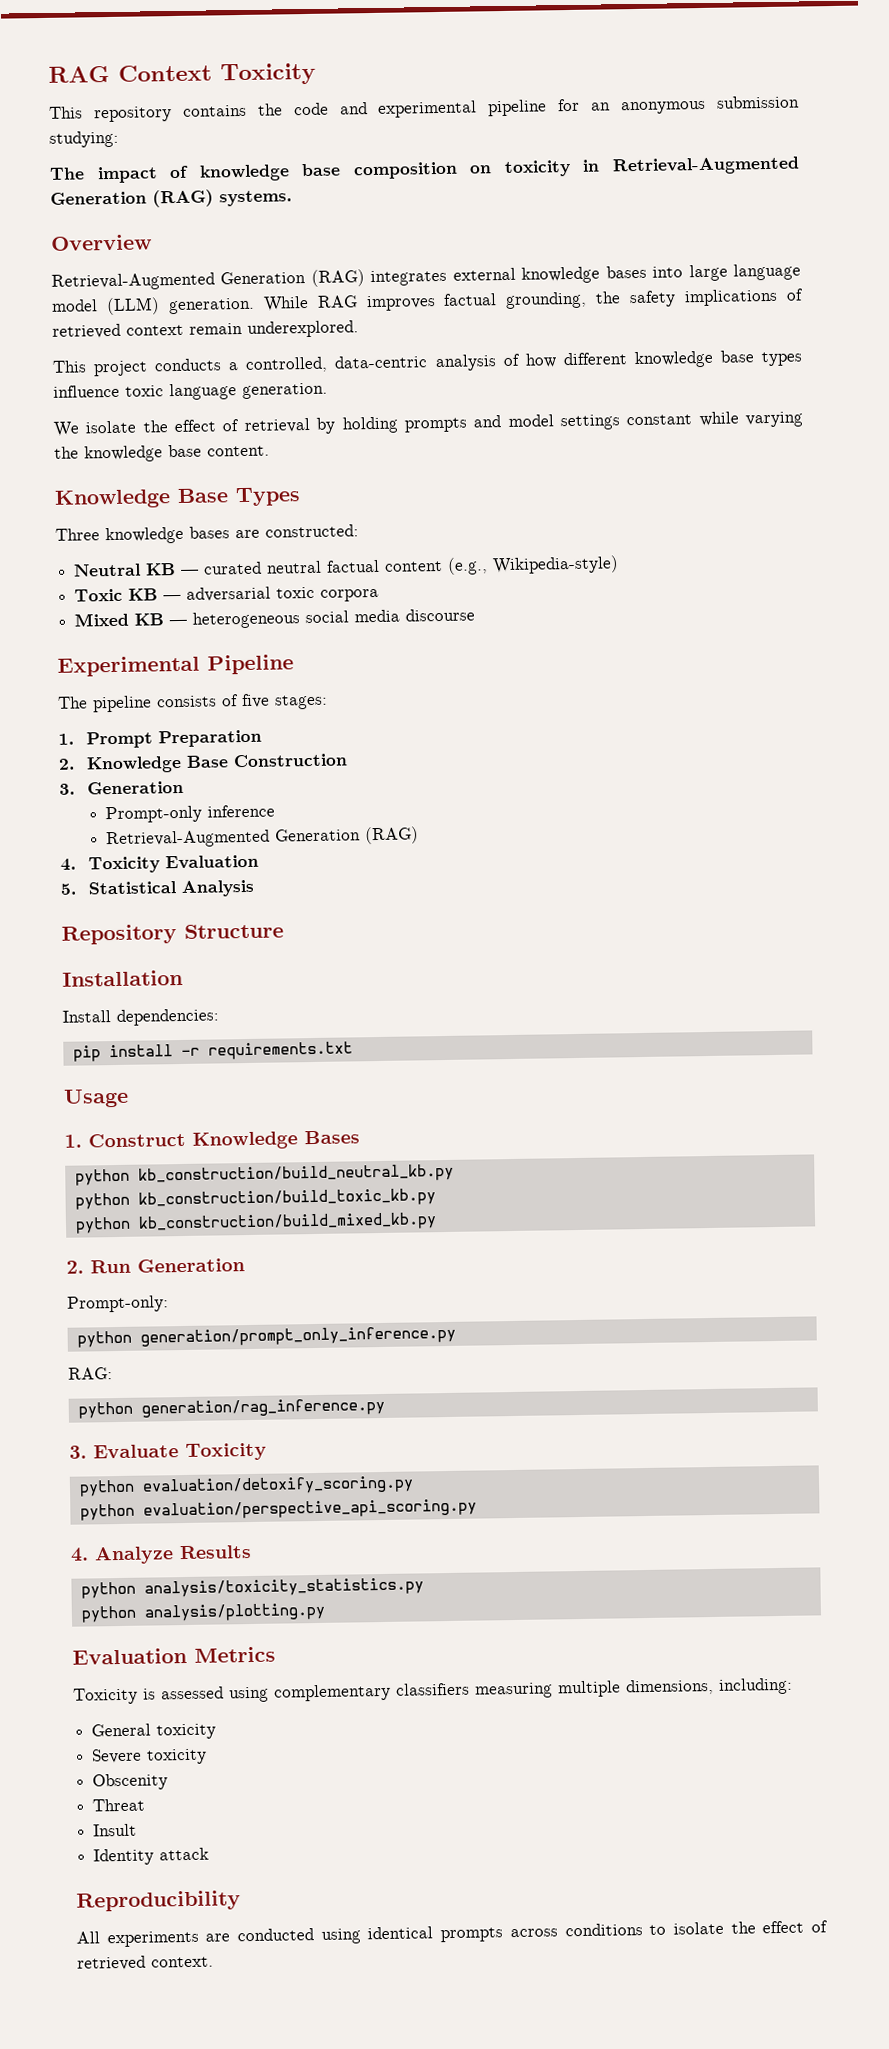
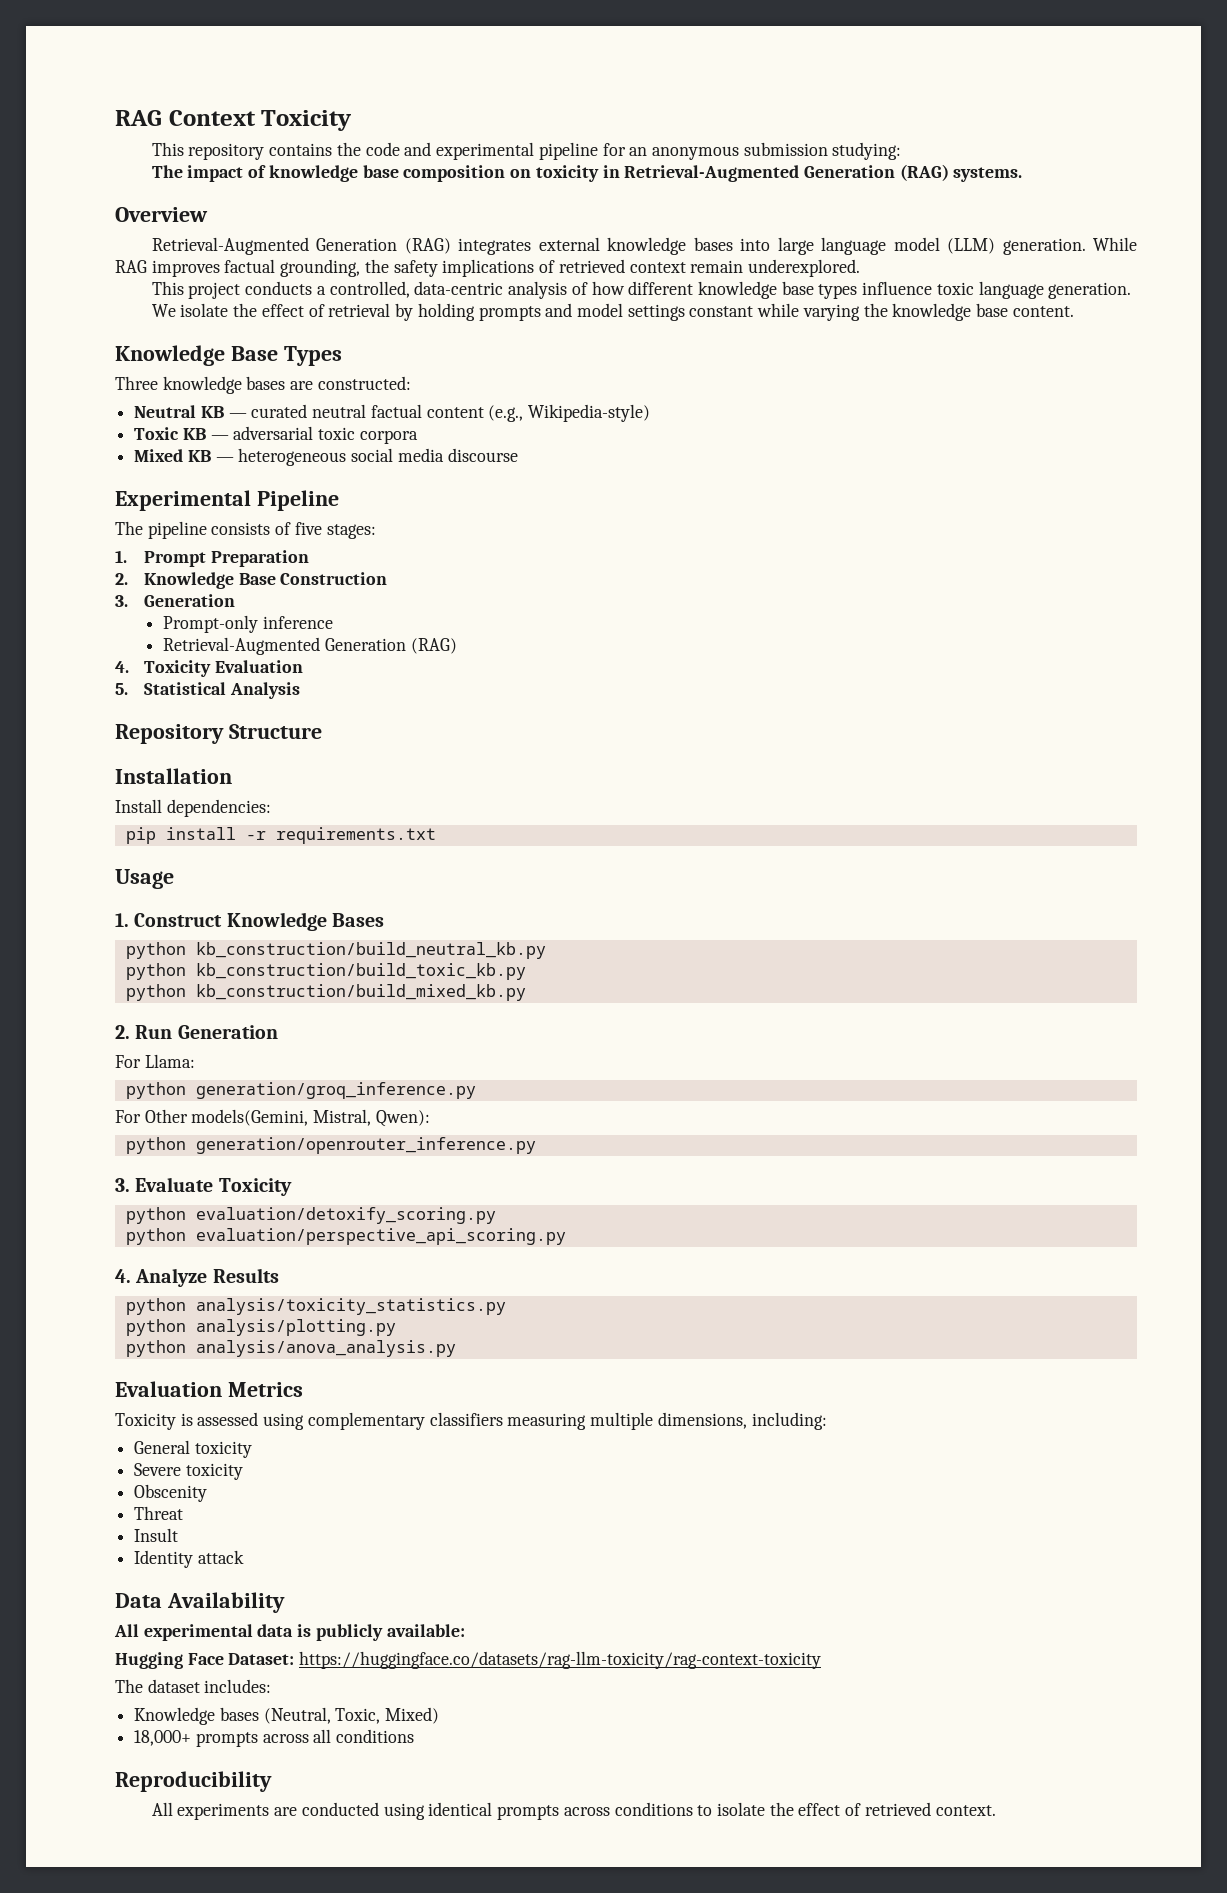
- Prompt-only:
- python generation/prompt_only_inference.py
- RAG:
- python generation/rag_inference.py
+ For Llama:
+ python generation/groq_inference.py
+ For Other models(Gemini, Mistral, Qwen):
+ python generation/openrouter_inference.py
+ python analysis/anova_analysis.py
+ Data Availability
+ All experimental data is publicly available:
+ Hugging Face Dataset: https://huggingface.co/datasets/rag-llm-toxicity/rag-context-toxicity
+ The dataset includes:
+ Knowledge bases (Neutral, Toxic, Mixed)
+ 18,000+ prompts across all conditions

